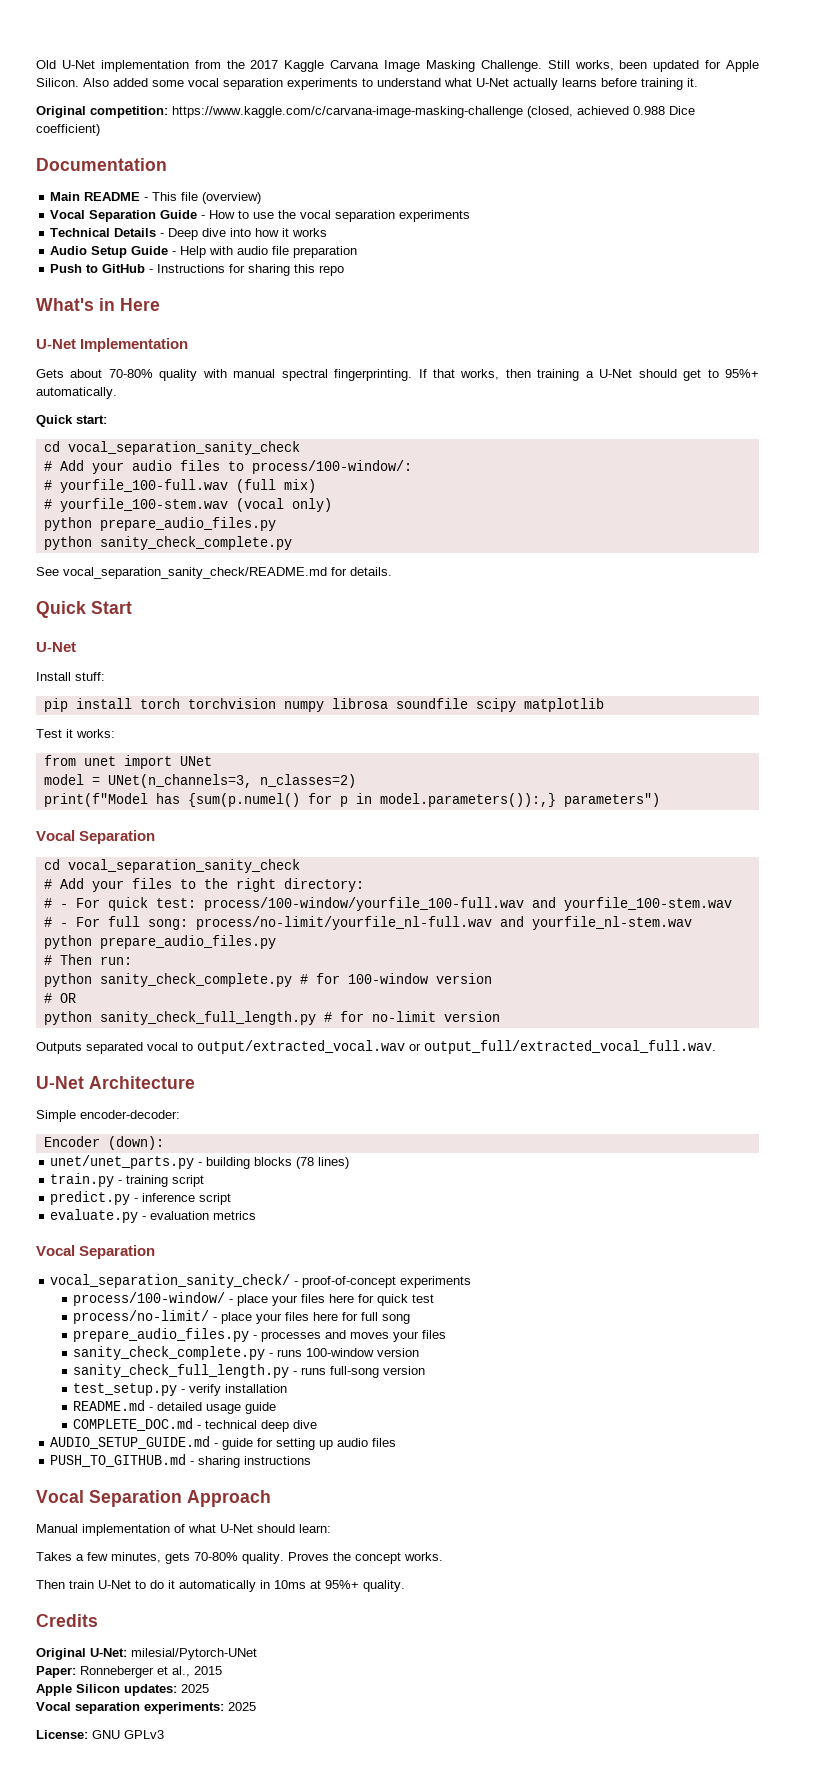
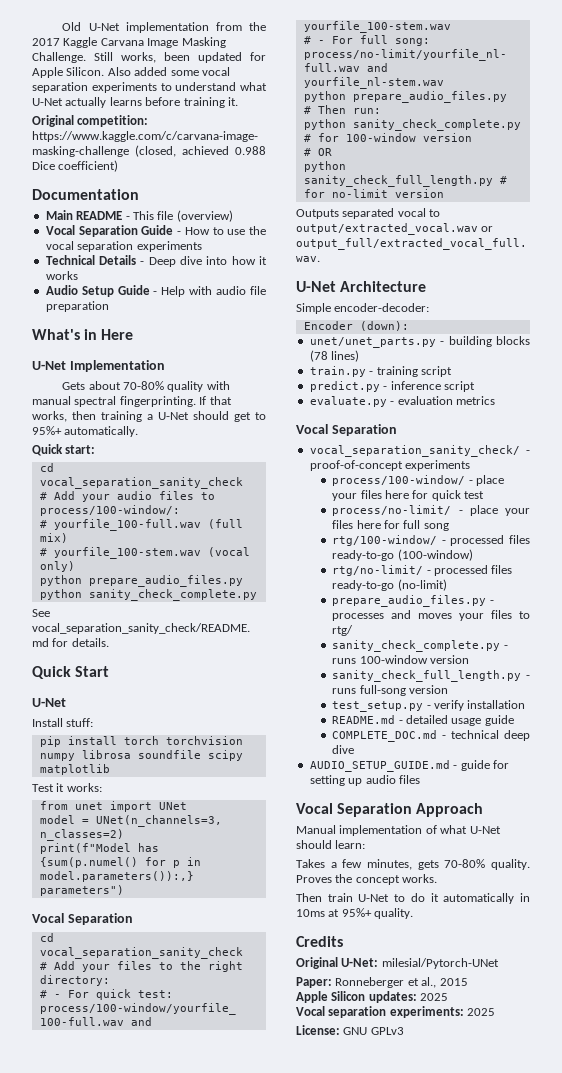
- Push to GitHub - Instructions for sharing this repo
+ rtg/100-window/ - processed files ready-to-go (100-window)
+ rtg/no-limit/ - processed files ready-to-go (no-limit)
- prepare_audio_files.py - processes and moves your files
+ prepare_audio_files.py - processes and moves your files to rtg/
- PUSH_TO_GITHUB.md - sharing instructions

